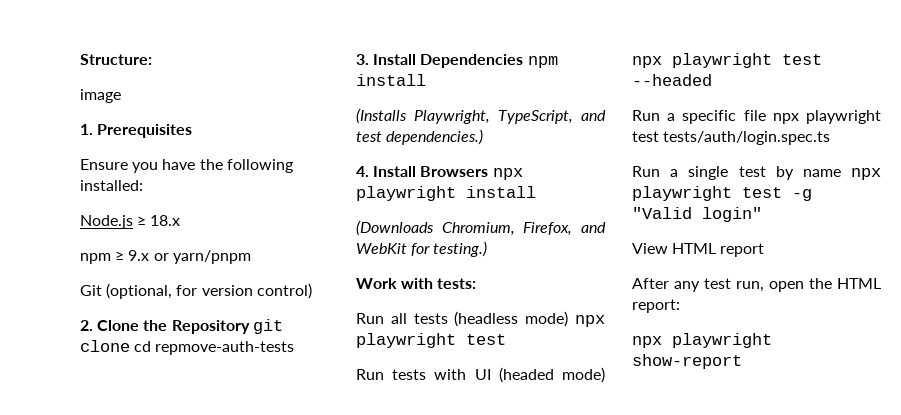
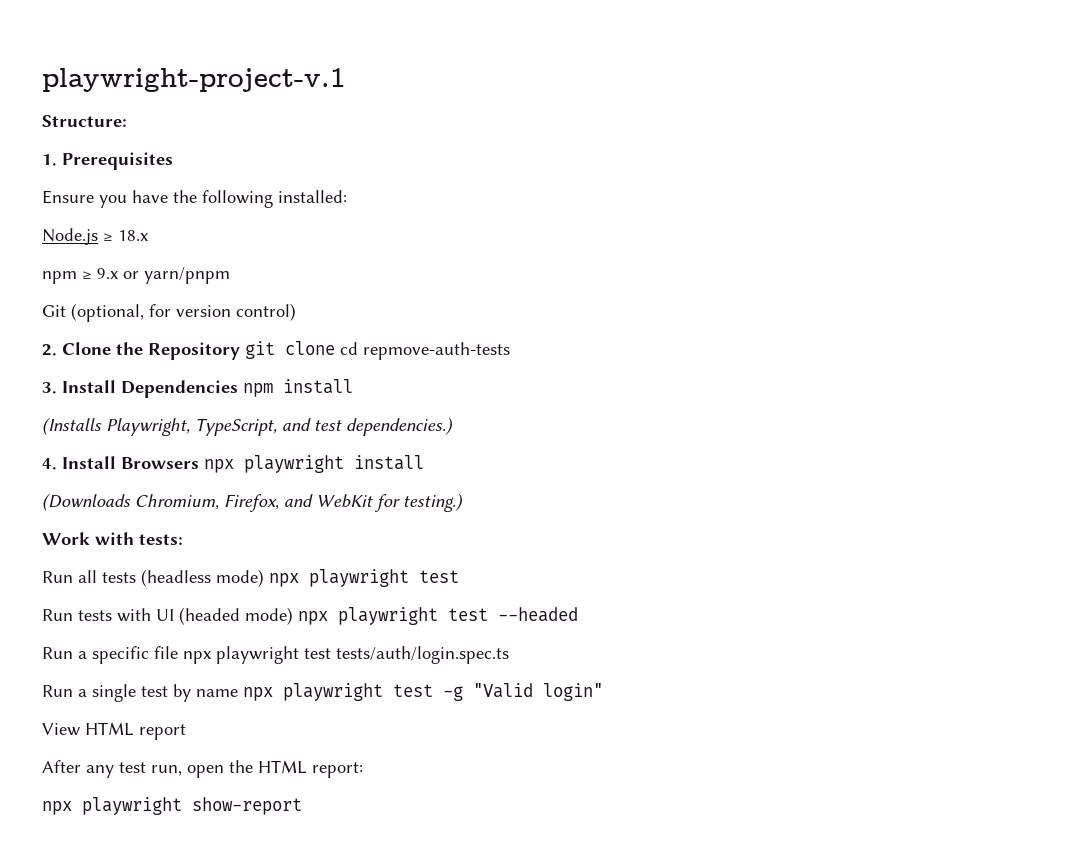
+ playwright-project-v.1
- image

